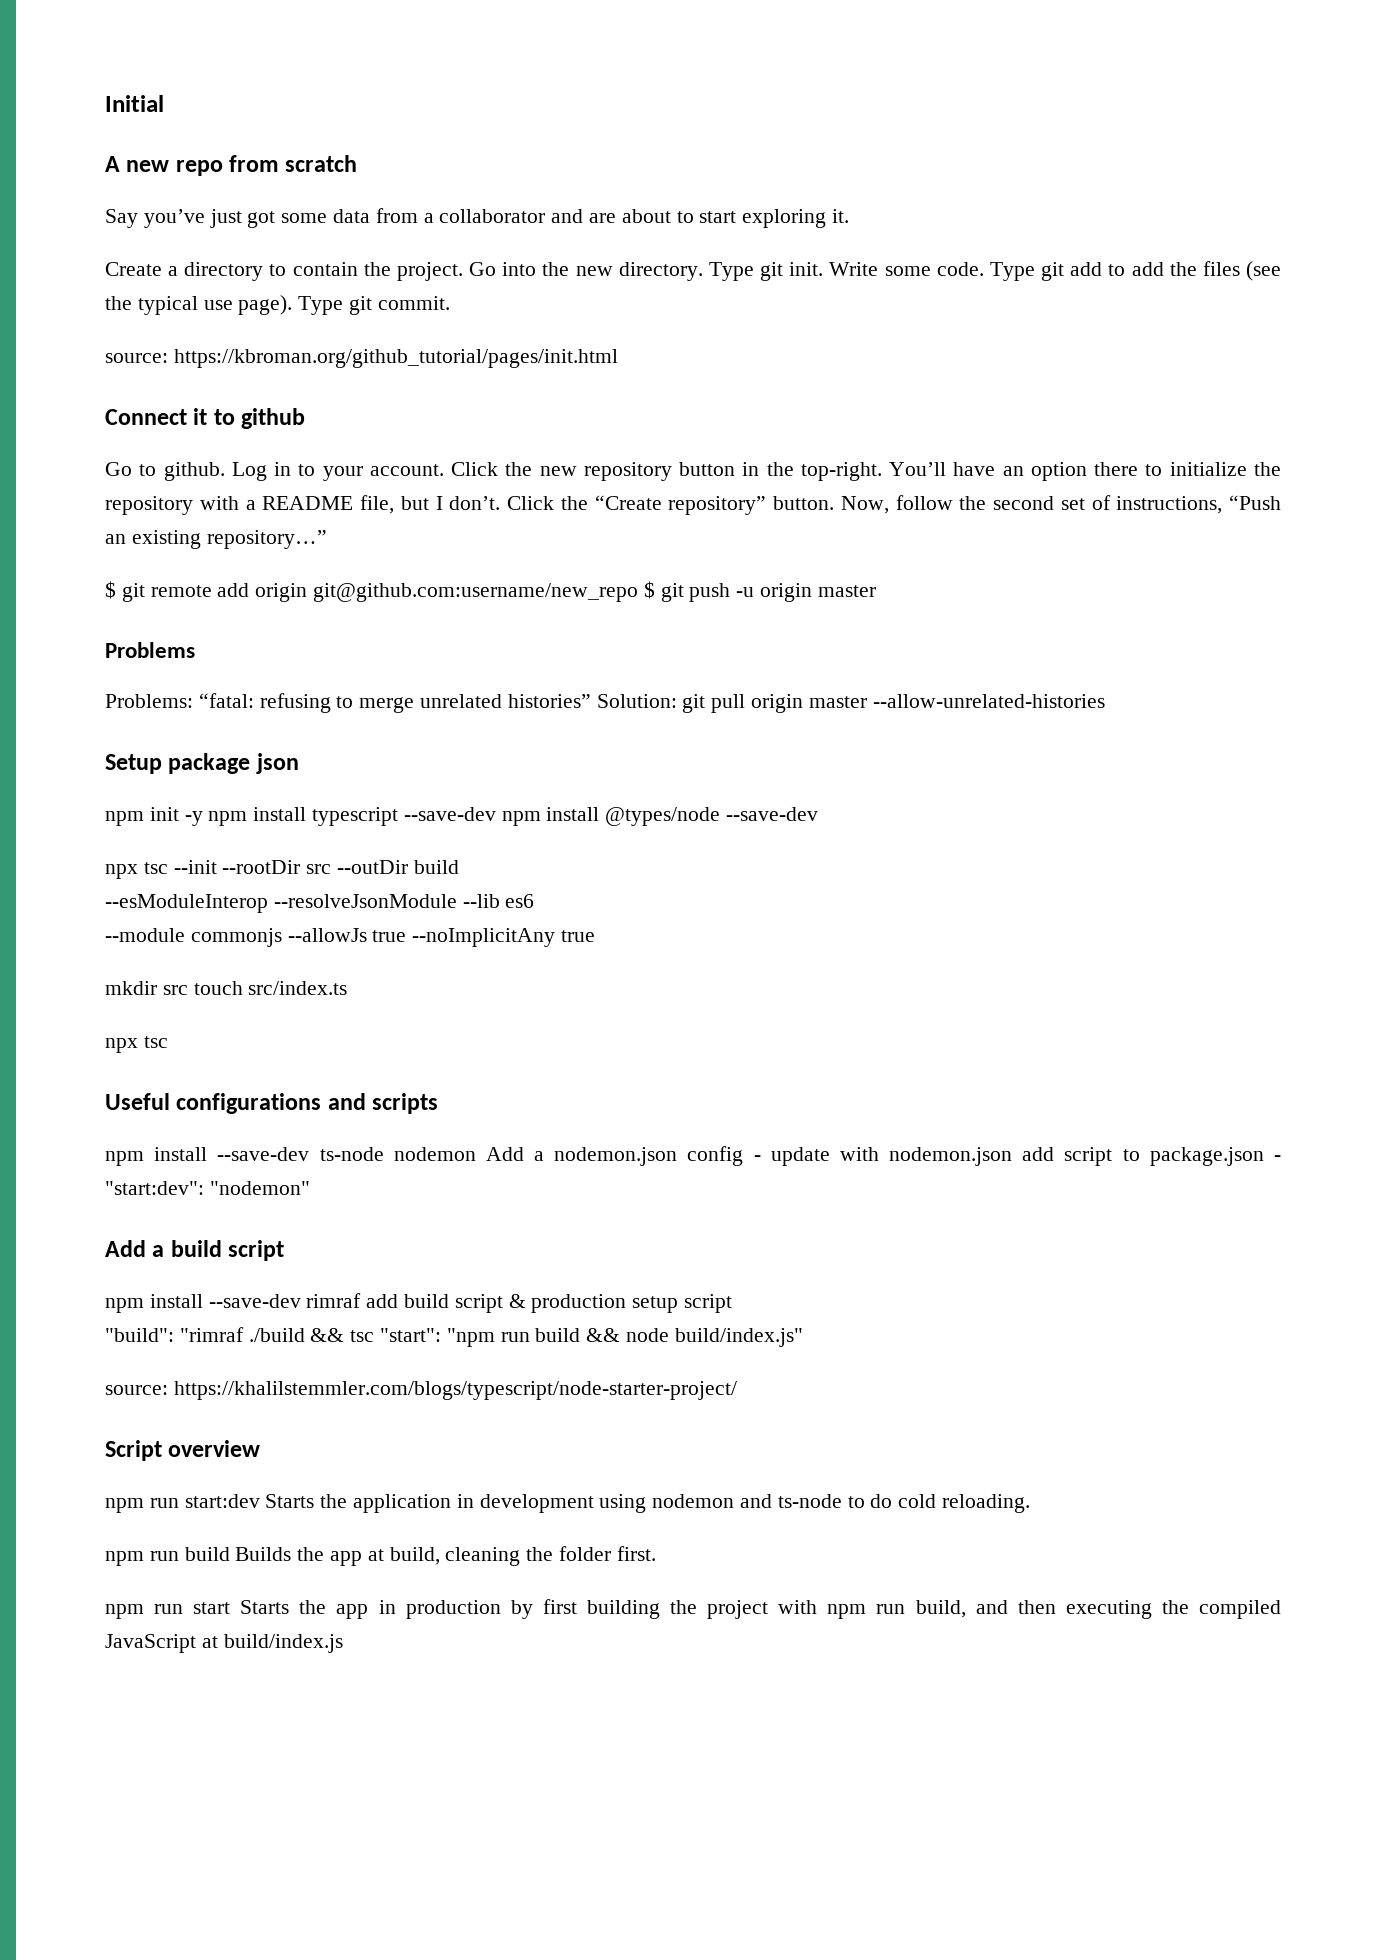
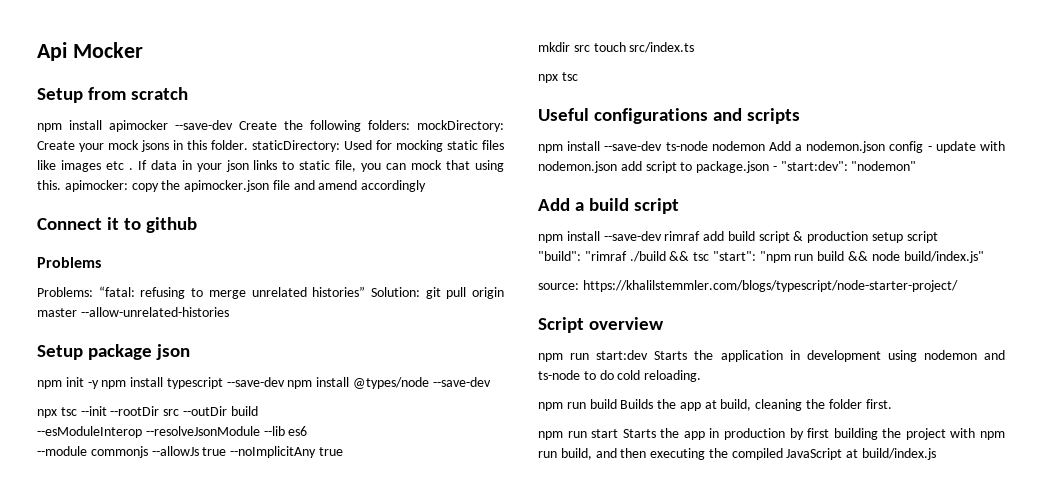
- Initial
- A new repo from scratch
- Say you’ve just got some data from a collaborator and are about to start exploring it.
- Create a directory to contain the project. Go into the new directory. Type git init. Write some code. Type git add to add the files (see the typical use page). Type git commit.
- source: https://kbroman.org/github_tutorial/pages/init.html
+ Api Mocker
+ Setup from scratch
+ npm install apimocker --save-dev Create the following folders: mockDirectory: Create your mock jsons in this folder. staticDirectory: Used for mocking static files like images etc . If data in your json links to static file, you can mock that using this. apimocker: copy the apimocker.json file and amend accordingly
  Connect it to github
- Go to github. Log in to your account. Click the new repository button in the top-right. You’ll have an option there to initialize the repository with a README file, but I don’t. Click the “Create repository” button. Now, follow the second set of instructions, “Push an existing repository…”
- $ git remote add origin git@github.com:username/new_repo $ git push -u origin master

